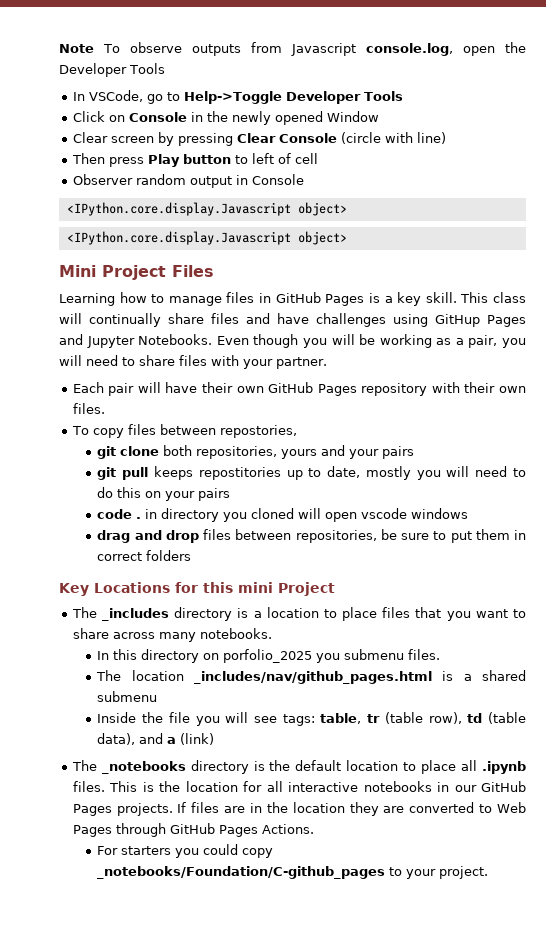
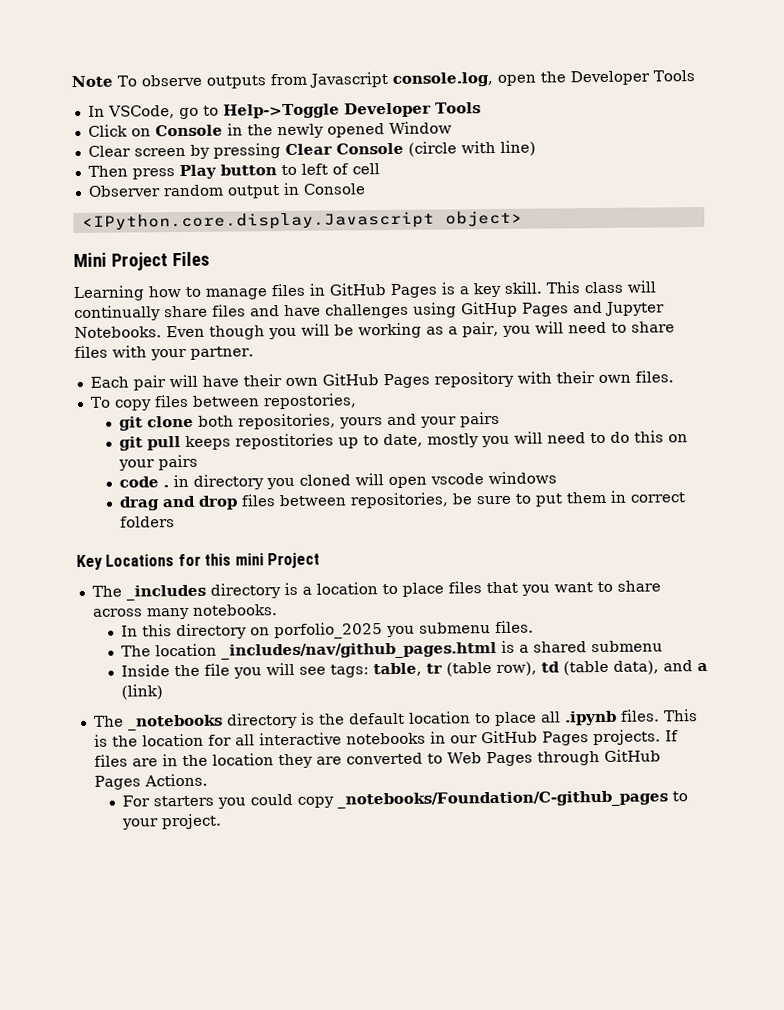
  Observer random output in Console
- <IPython.core.display.Javascript object>

